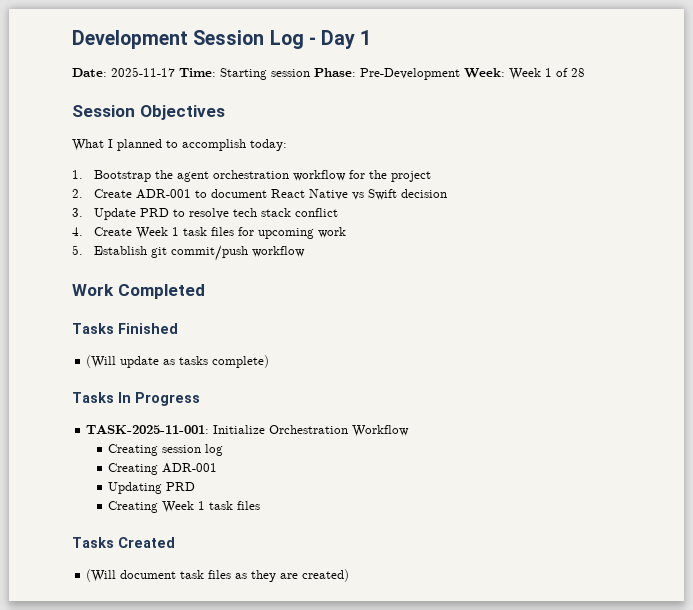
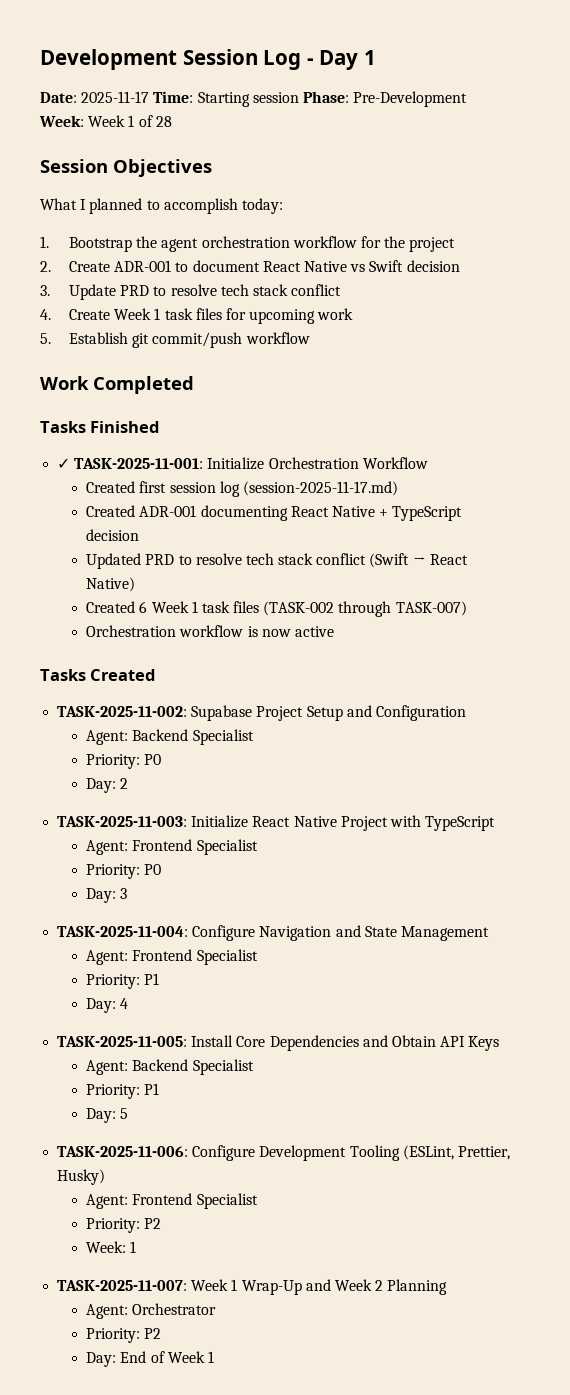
- (Will update as tasks complete)
- Tasks In Progress
- TASK-2025-11-001: Initialize Orchestration Workflow
+ ✓ TASK-2025-11-001: Initialize Orchestration Workflow
- Creating session log
- Creating ADR-001
- Updating PRD
- Creating Week 1 task files
+ Created first session log (session-2025-11-17.md)
+ Created ADR-001 documenting React Native + TypeScript decision
+ Updated PRD to resolve tech stack conflict (Swift → React Native)
+ Created 6 Week 1 task files (TASK-002 through TASK-007)
+ Orchestration workflow is now active
  Tasks Created
- (Will document task files as they are created)
+ TASK-2025-11-002: Supabase Project Setup and Configuration
+ Agent: Backend Specialist
+ Priority: P0
+ Day: 2
+ TASK-2025-11-003: Initialize React Native Project with TypeScript
+ Agent: Frontend Specialist
+ Priority: P0
+ Day: 3
+ TASK-2025-11-004: Configure Navigation and State Management
+ Agent: Frontend Specialist
+ Priority: P1
+ Day: 4
+ TASK-2025-11-005: Install Core Dependencies and Obtain API Keys
+ Agent: Backend Specialist
+ Priority: P1
+ Day: 5
+ TASK-2025-11-006: Configure Development Tooling (ESLint, Prettier, Husky)
+ Agent: Frontend Specialist
+ Priority: P2
+ Week: 1
+ TASK-2025-11-007: Week 1 Wrap-Up and Week 2 Planning
+ Agent: Orchestrator
+ Priority: P2
+ Day: End of Week 1

